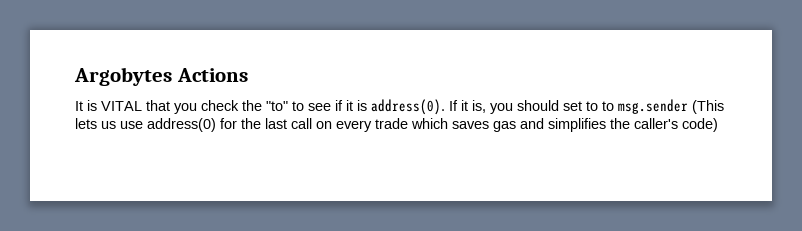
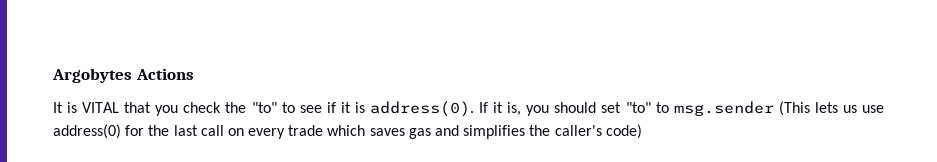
- If it is, you should set to to msg.sender (This lets us use address(0) for the last call on every trade which saves gas and simplifies the caller's code)
+ If it is, you should set "to" to msg.sender (This lets us use address(0) for the last call on every trade which saves gas and simplifies the caller's code)

